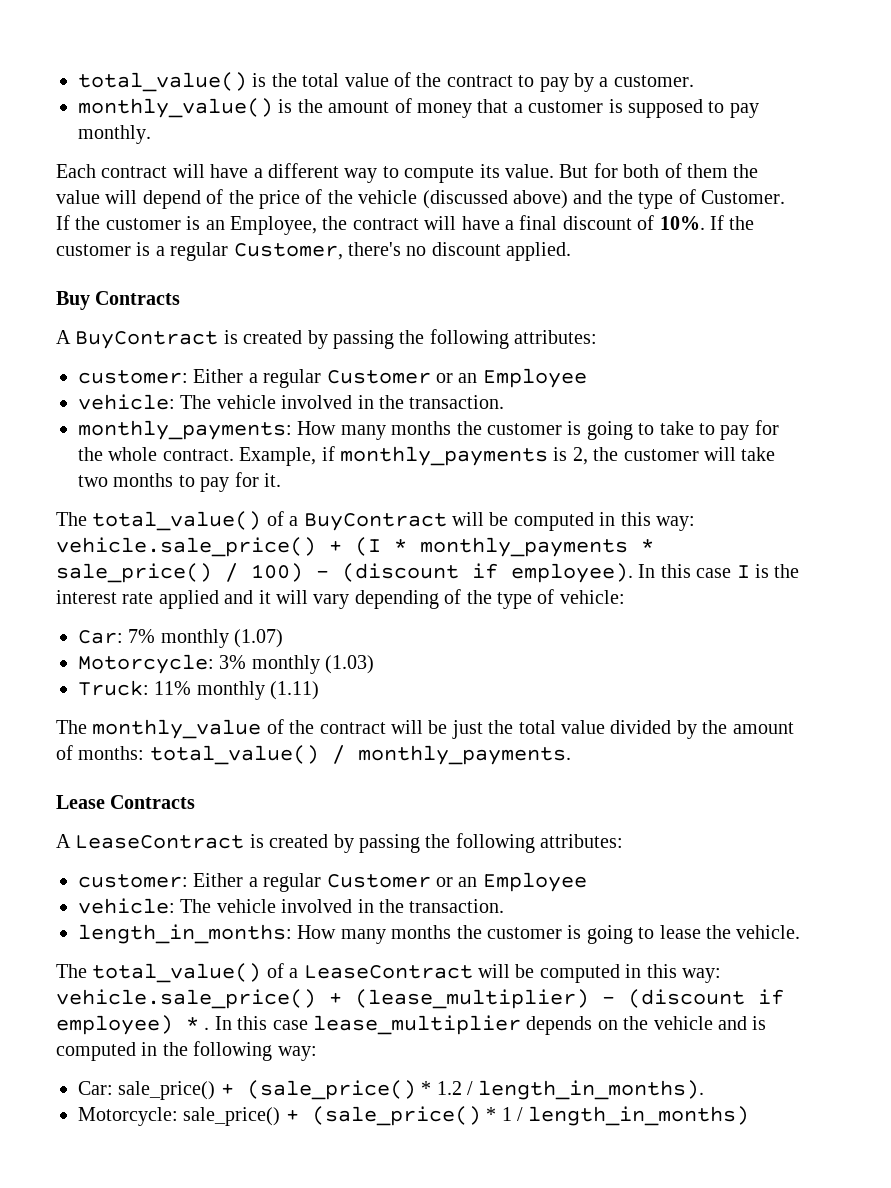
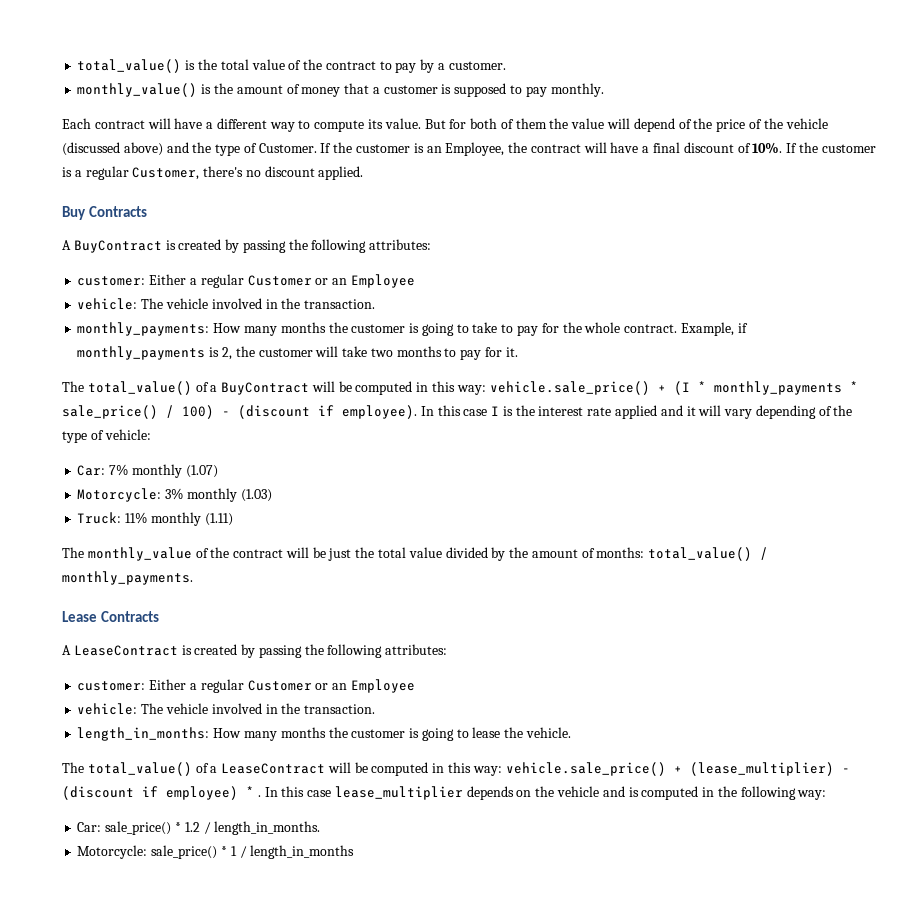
- Car: sale_price() + (sale_price() * 1.2 / length_in_months).
+ Car: sale_price() * 1.2 / length_in_months.
- Motorcycle: sale_price() + (sale_price() * 1 / length_in_months)
+ Motorcycle: sale_price() * 1 / length_in_months

